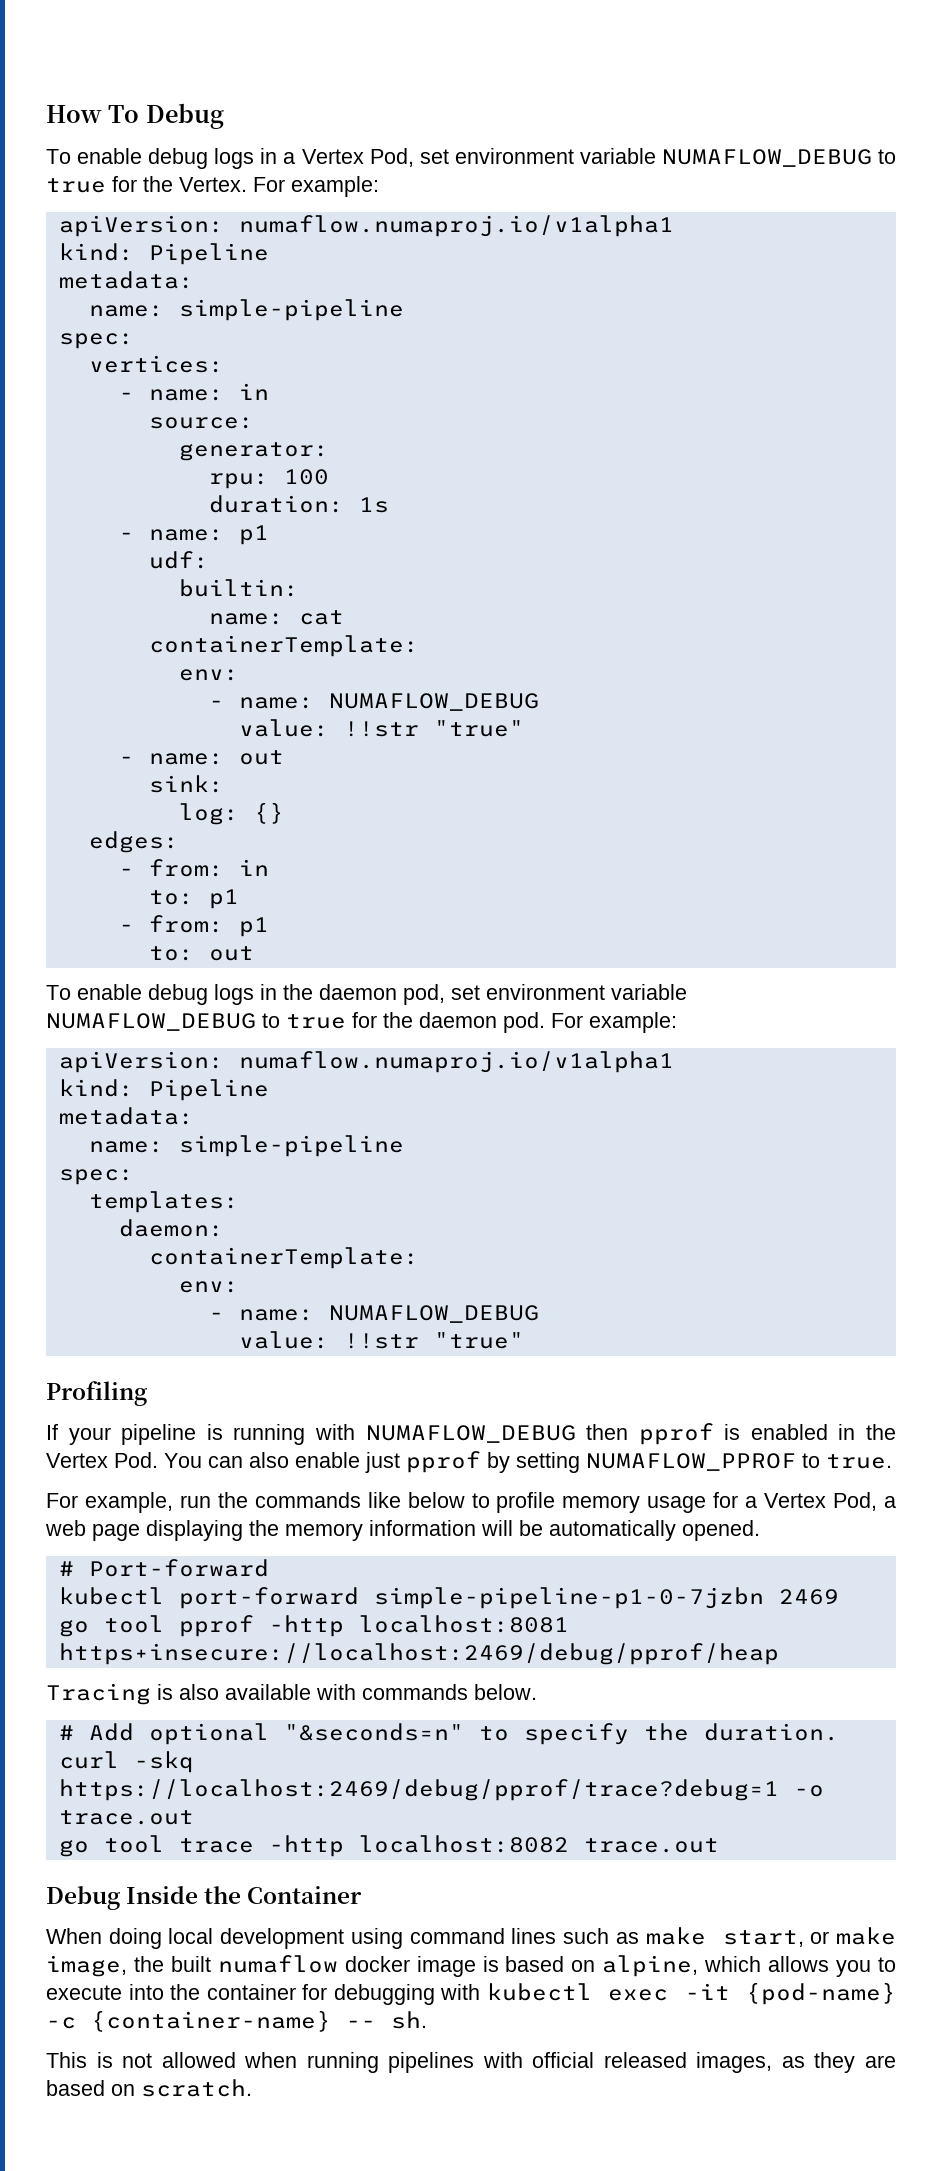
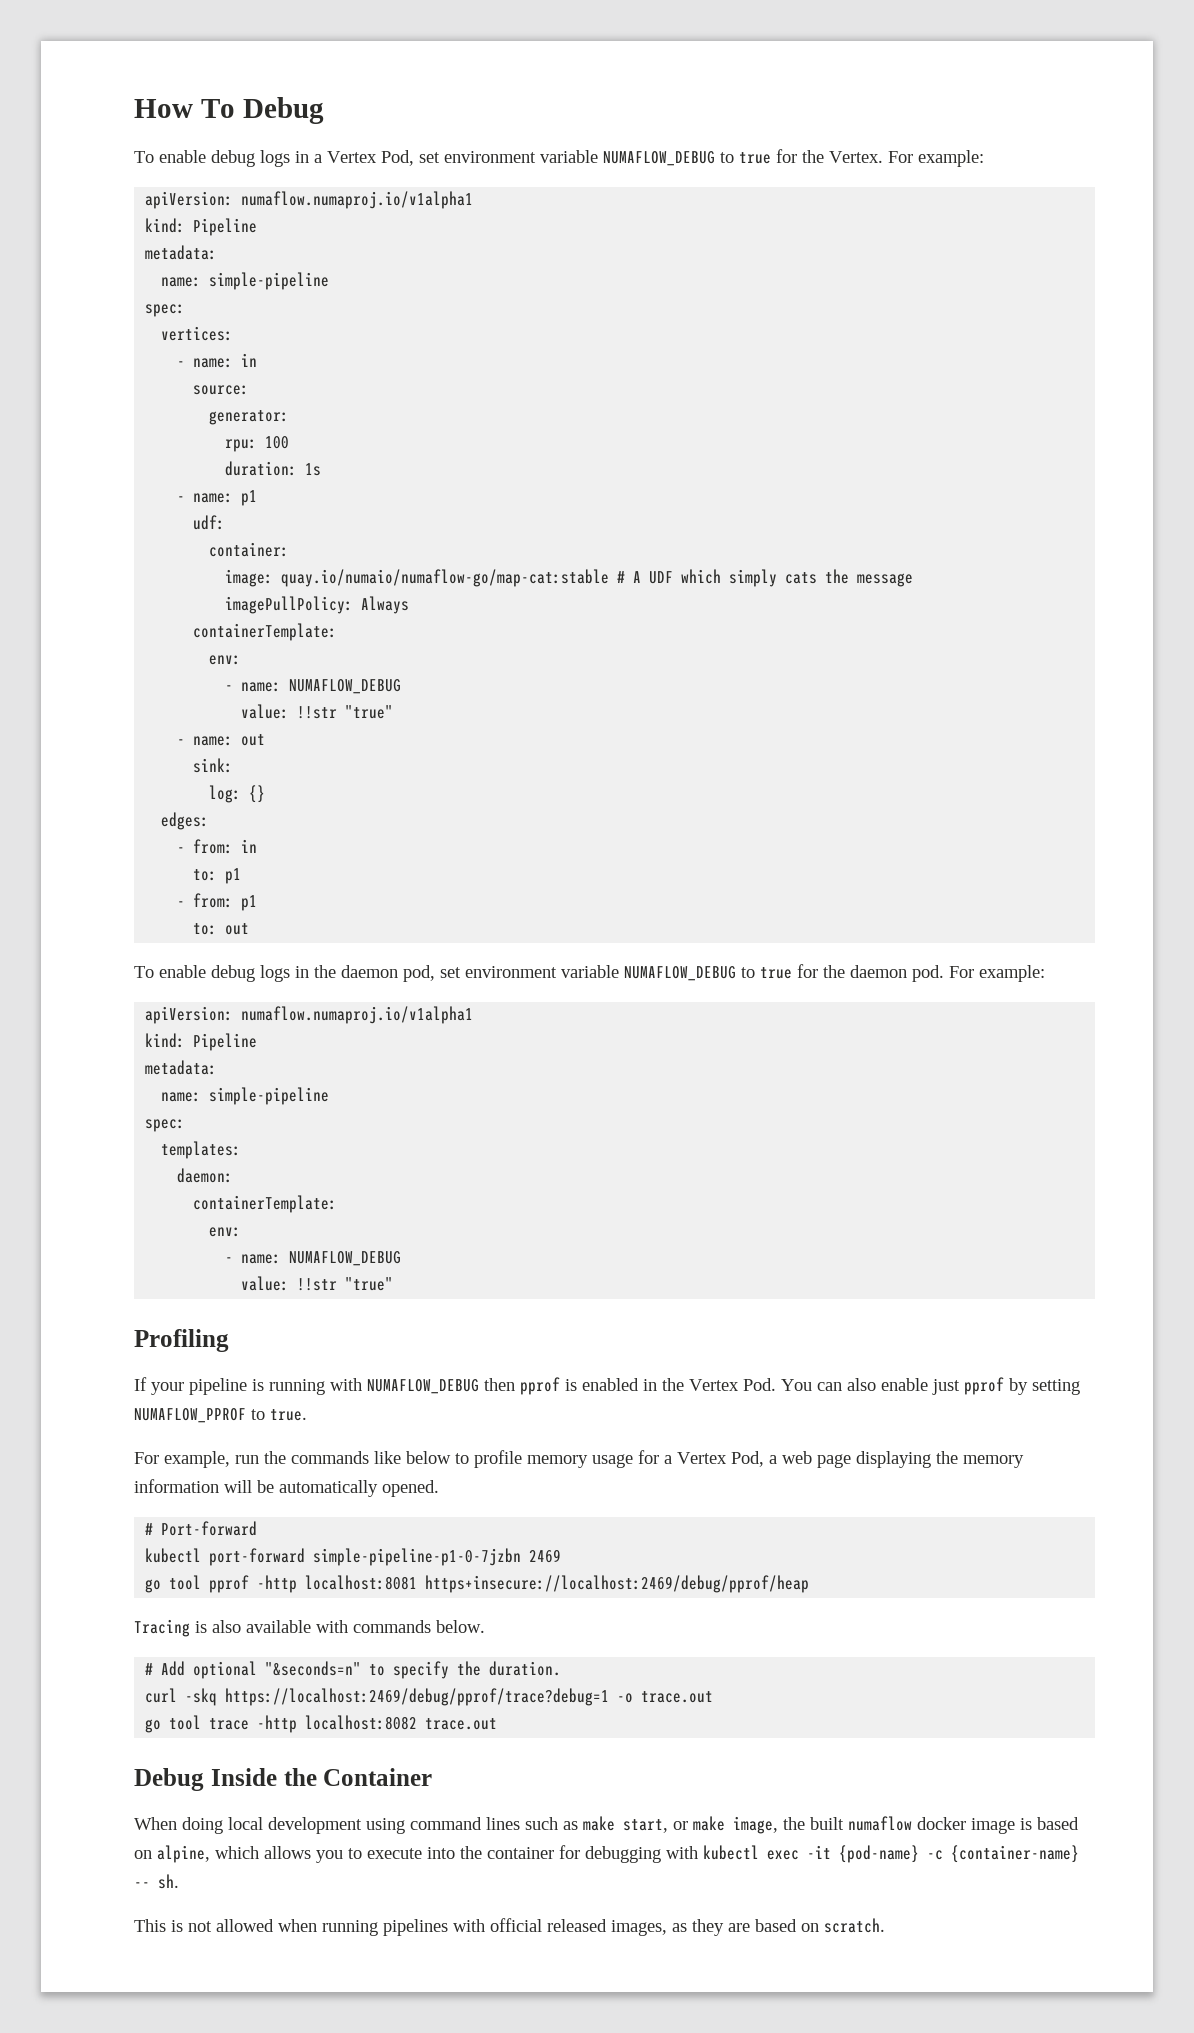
- builtin:
- name: cat
+ container:
+ image: quay.io/numaio/numaflow-go/map-cat:stable # A UDF which simply cats the message
+ imagePullPolicy: Always

